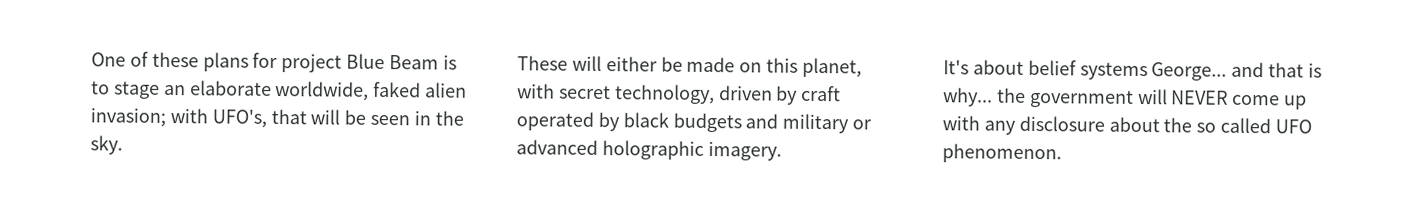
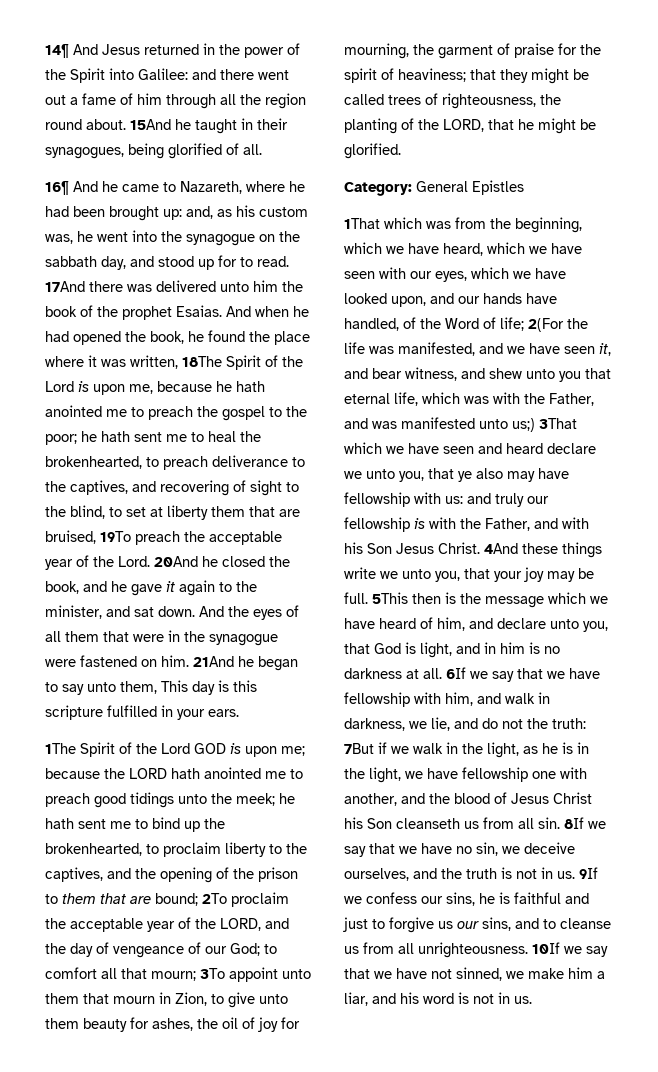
- One of these plans for project Blue Beam is to stage an elaborate worldwide, faked alien invasion; with UFO's, that will be seen in the sky.
- These will either be made on this planet, with secret technology, driven by craft operated by black budgets and military or advanced holographic imagery.
- It's about belief systems George... and that is why... the government will NEVER come up with any disclosure about the so called UFO phenomenon.
+ 14¶ And Jesus returned in the power of the Spirit into Galilee: and there went out a fame of him through all the region round about. 15And he taught in their synagogues, being glorified of all.
+ 16¶ And he came to Nazareth, where he had been brought up: and, as his custom was, he went into the synagogue on the sabbath day, and stood up for to read. 17And there was delivered unto him the book of the prophet Esaias. And when he had opened the book, he found the place where it was written, 18The Spirit of the Lord is upon me, because he hath anointed me to preach the gospel to the poor; he hath sent me to heal the brokenhearted, to preach deliverance to the captives, and recovering of sight to the blind, to set at liberty them that are bruised, 19To preach the acceptable year of the Lord. 20And he closed the book, and he gave it again to the minister, and sat down. And the eyes of all them that were in the synagogue were fastened on him. 21And he began to say unto them, This day is this scripture fulfilled in your ears.
+ 1The Spirit of the Lord GOD is upon me; because the LORD hath anointed me to preach good tidings unto the meek; he hath sent me to bind up the brokenhearted, to proclaim liberty to the captives, and the opening of the prison to them that are bound; 2To proclaim the acceptable year of the LORD, and the day of vengeance of our God; to comfort all that mourn; 3To appoint unto them that mourn in Zion, to give unto them beauty for ashes, the oil of joy for mourning, the garment of praise for the spirit of heaviness; that they might be called trees of righteousness, the planting of the LORD, that he might be glorified.
+ Category: General Epistles
+ 1That which was from the beginning, which we have heard, which we have seen with our eyes, which we have looked upon, and our hands have handled, of the Word of life; 2(For the life was manifested, and we have seen it, and bear witness, and shew unto you that eternal life, which was with the Father, and was manifested unto us;) 3That which we have seen and heard declare we unto you, that ye also may have fellowship with us: and truly our fellowship is with the Father, and with his Son Jesus Christ. 4And these things write we unto you, that your joy may be full. 5This then is the message which we have heard of him, and declare unto you, that God is light, and in him is no darkness at all. 6If we say that we have fellowship with him, and walk in darkness, we lie, and do not the truth: 7But if we walk in the light, as he is in the light, we have fellowship one with another, and the blood of Jesus Christ his Son cleanseth us from all sin. 8If we say that we have no sin, we deceive ourselves, and the truth is not in us. 9If we confess our sins, he is faithful and just to forgive us our sins, and to cleanse us from all unrighteousness. 10If we say that we have not sinned, we make him a liar, and his word is not in us.

